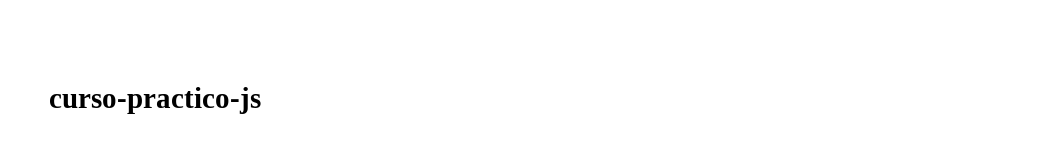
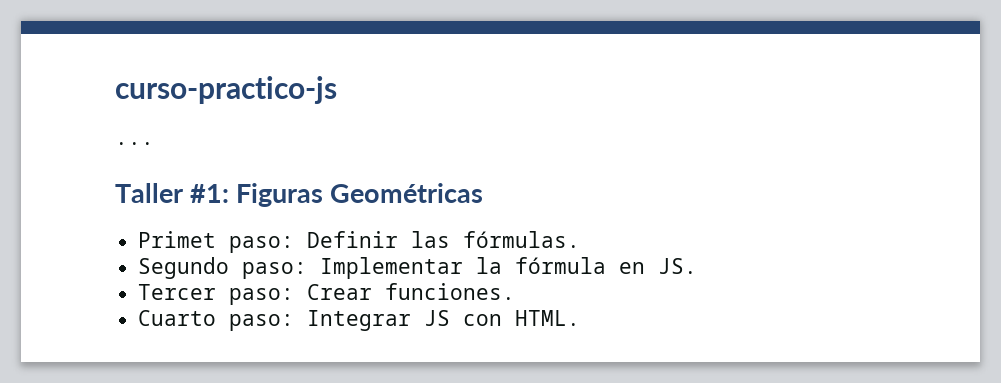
+ ...
+ Taller #1: Figuras Geométricas
+ Primet paso: Definir las fórmulas.
+ Segundo paso: Implementar la fórmula en JS.
+ Tercer paso: Crear funciones.
+ Cuarto paso: Integrar JS con HTML.

